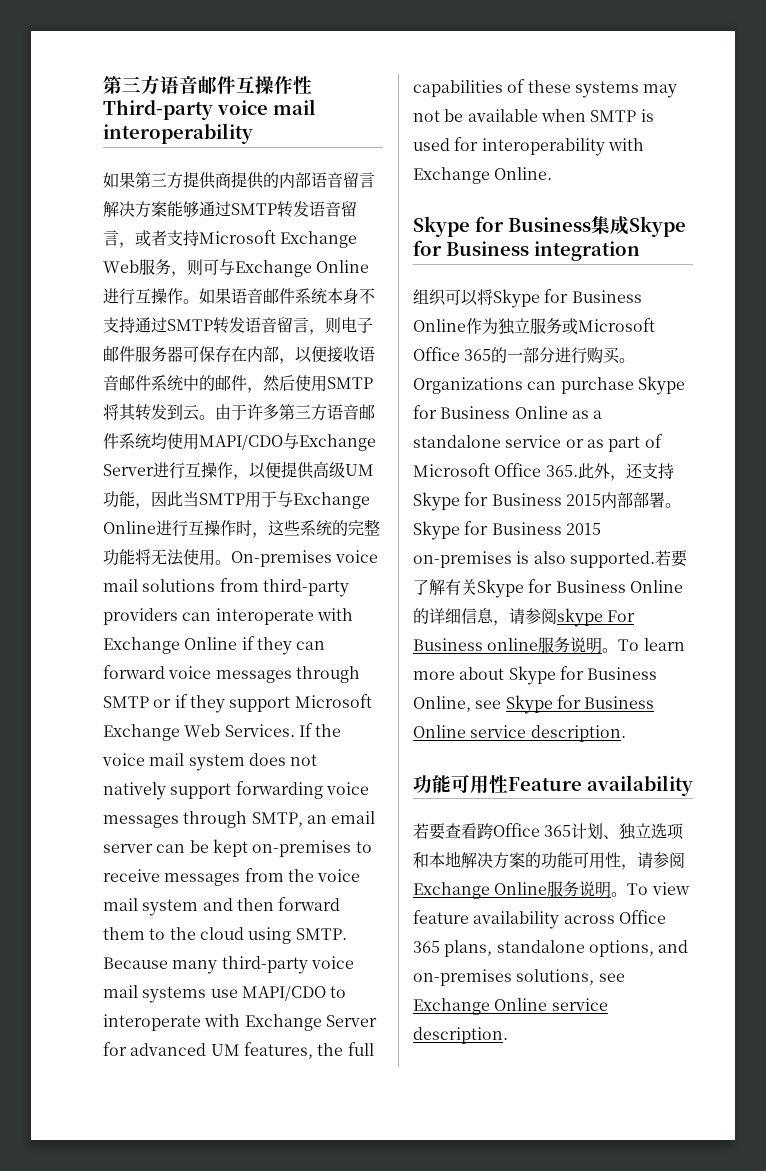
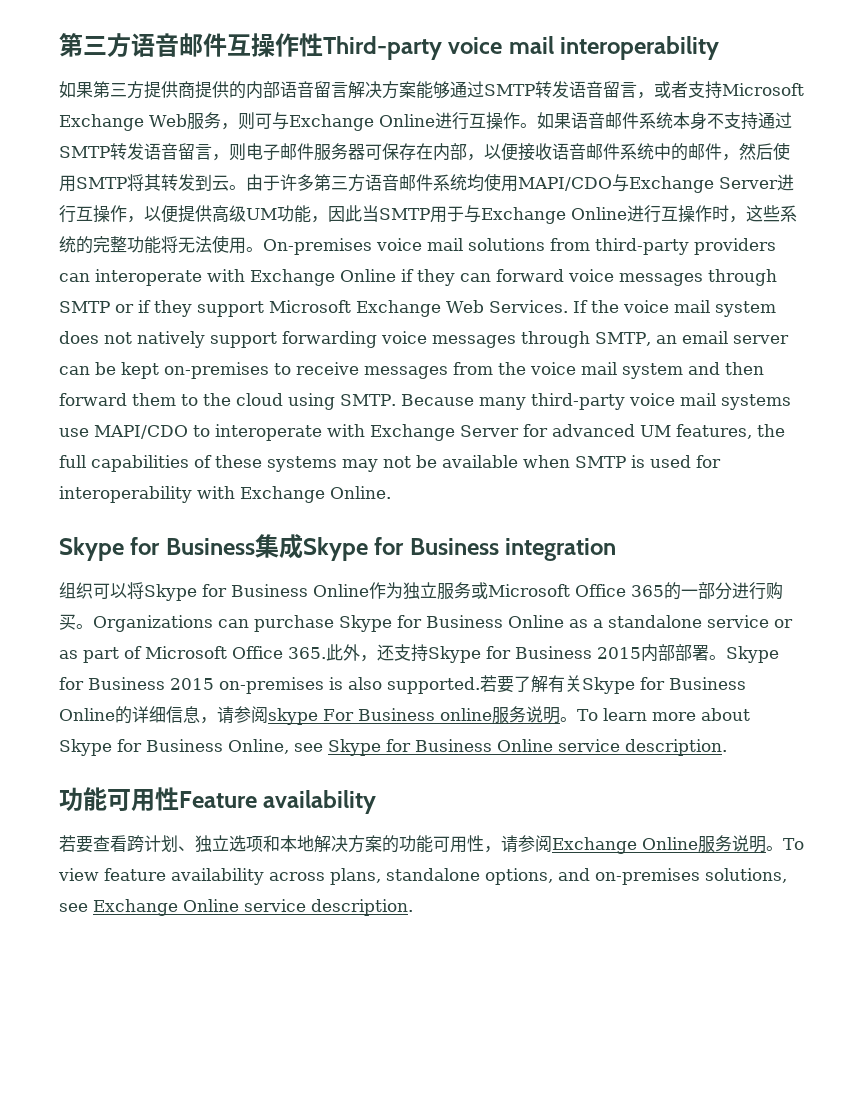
- 若要查看跨Office 365计划、独立选项和本地解决方案的功能可用性，请参阅Exchange Online服务说明。
+ 若要查看跨计划、独立选项和本地解决方案的功能可用性，请参阅Exchange Online服务说明。
- To view feature availability across Office 365 plans, standalone options, and on-premises solutions, see Exchange Online service description.
+ To view feature availability across plans, standalone options, and on-premises solutions, see Exchange Online service description.

